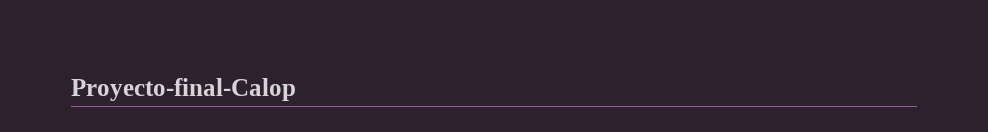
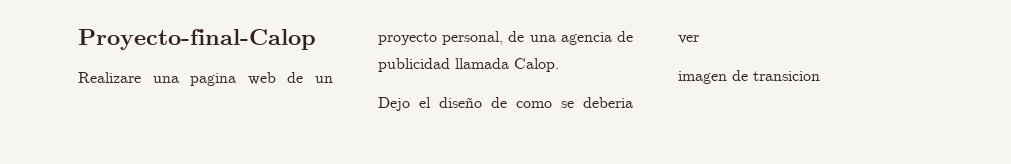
+ Realizare una pagina web de un proyecto personal, de una agencia de publicidad llamada Calop.
+ Dejo el diseño de como se deberia ver
+ imagen de transicion

